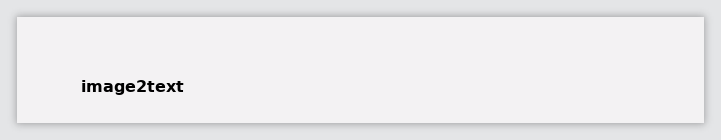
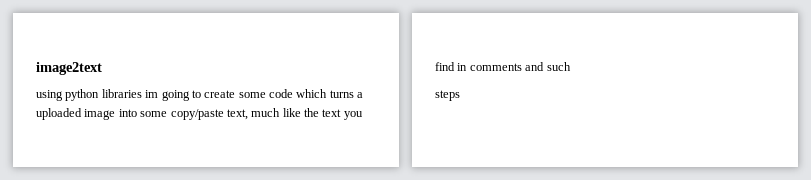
+ using python libraries im going to create some code which turns a uploaded image into some copy/paste text, much like the text you find in comments and such
+ steps

